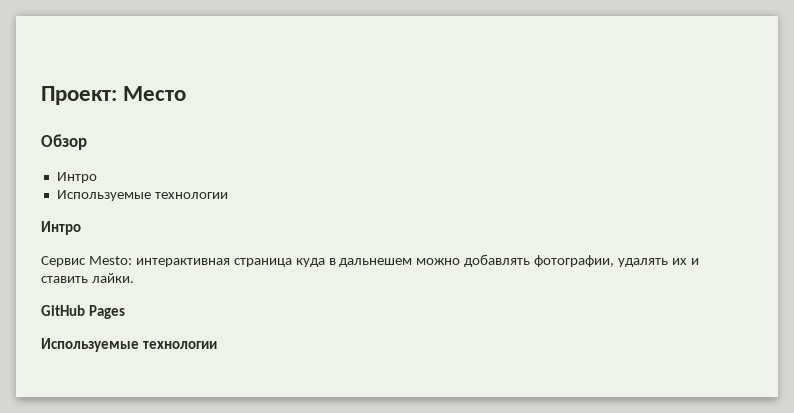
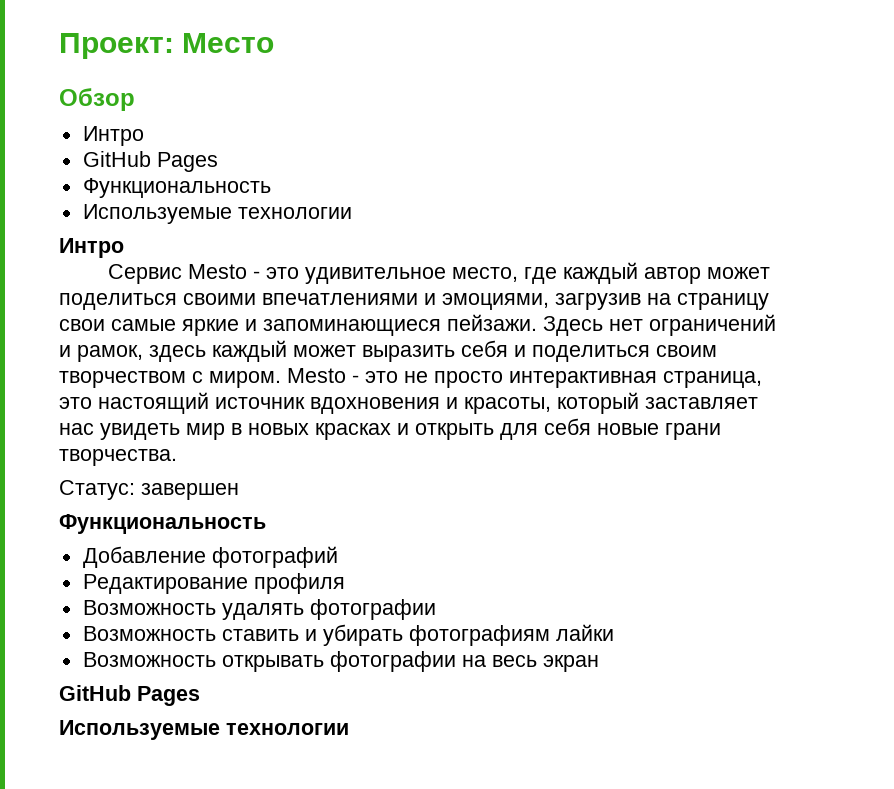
  Обзор
  Интро
+ GitHub Pages
+ Функциональность
- Сервис Mesto: интерактивная страница куда в дальнешем можно добавлять фотографии, удалять их и ставить лайки.
+ Сервис Mesto - это удивительное место, где каждый автор может поделиться своими впечатлениями и эмоциями, загрузив на страницу свои самые яркие и запоминающиеся пейзажи. Здесь нет ограничений и рамок, здесь каждый может выразить себя и поделиться своим творчеством с миром. Mesto - это не просто интерактивная страница, это настоящий источник вдохновения и красоты, который заставляет нас увидеть мир в новых красках и открыть для себя новые грани творчества.
+ Статус: завершен
+ Функциональность
+ Добавление фотографий
+ Редактирование профиля
+ Возможность удалять фотографии
+ Возможность ставить и убирать фотографиям лайки
+ Возможность открывать фотографии на весь экран

